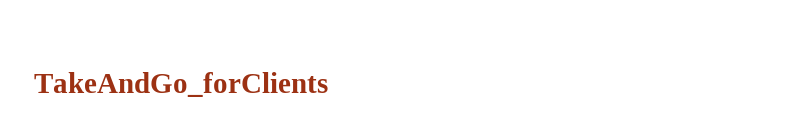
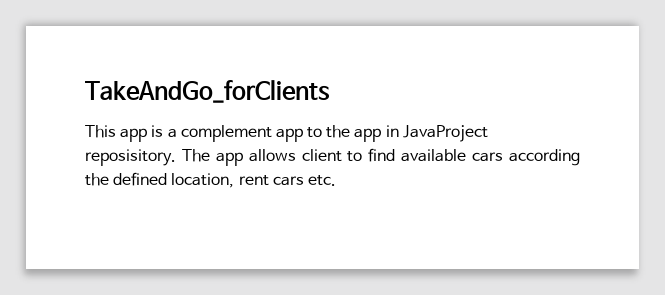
+ This app is a complement app to the app in JavaProject reposisitory. The app allows client to find available cars according the defined location, rent cars etc.

